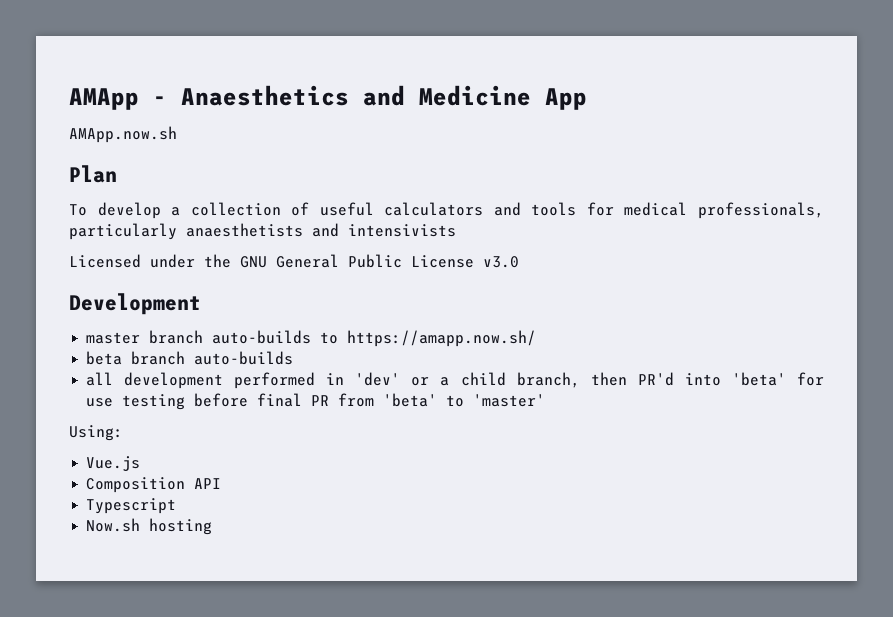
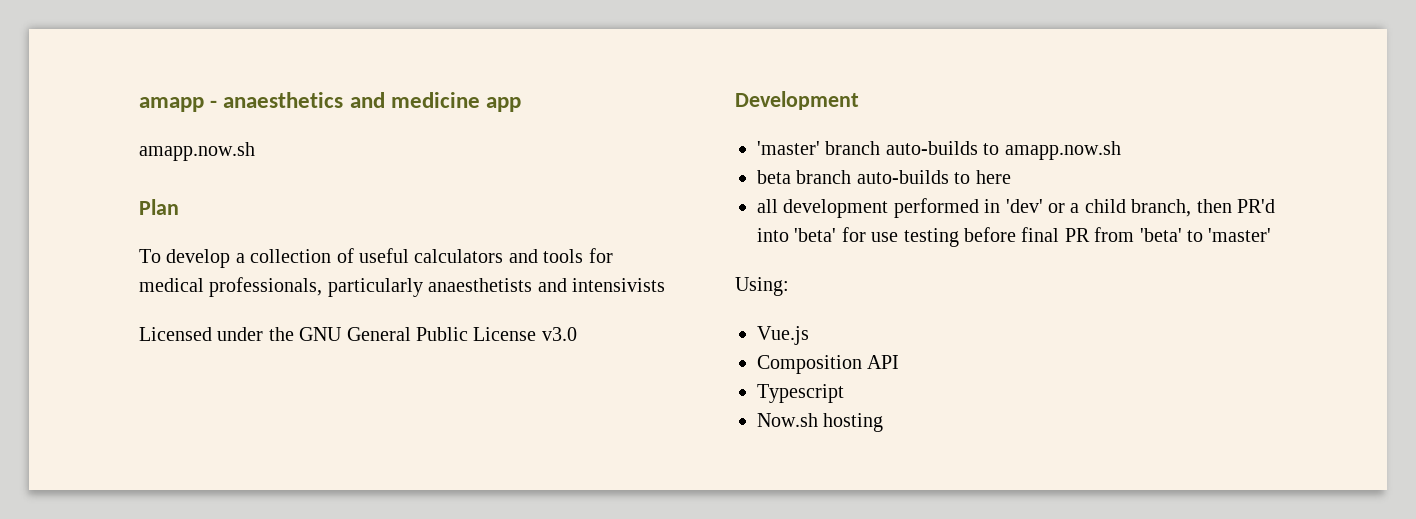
- AMApp - Anaesthetics and Medicine App
- AMApp.now.sh
+ amapp - anaesthetics and medicine app
+ amapp.now.sh
- master branch auto-builds to https://amapp.now.sh/
+ 'master' branch auto-builds to amapp.now.sh
- beta branch auto-builds
+ beta branch auto-builds to here

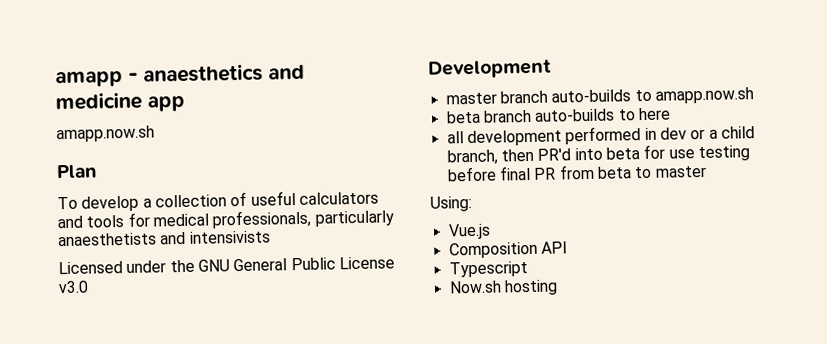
- 'master' branch auto-builds to amapp.now.sh
+ master branch auto-builds to amapp.now.sh
- all development performed in 'dev' or a child branch, then PR'd into 'beta' for use testing before final PR from 'beta' to 'master'
+ all development performed in dev or a child branch, then PR'd into beta for use testing before final PR from beta to master

